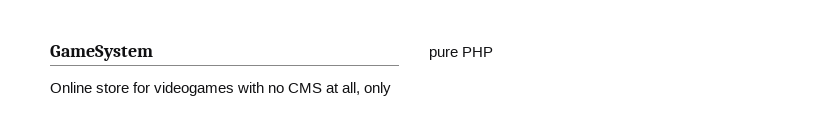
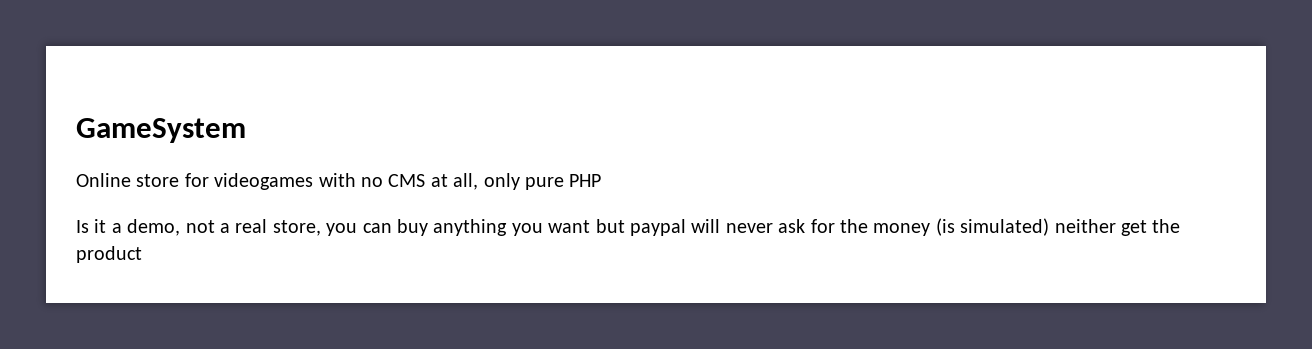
+ Is it a demo, not a real store, you can buy anything you want but paypal will never ask for the money (is simulated) neither get the product

